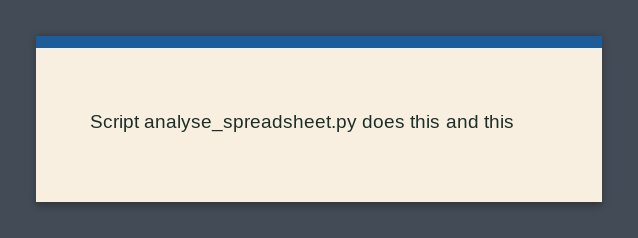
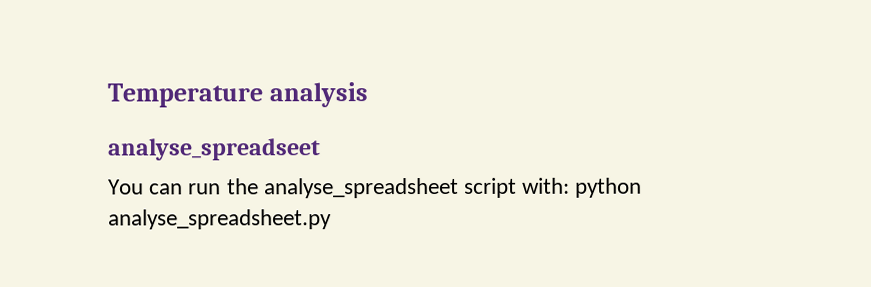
- Script analyse_spreadsheet.py does this and this
+ Temperature analysis
+ analyse_spreadseet
+ You can run the analyse_spreadsheet script with: python analyse_spreadsheet.py

